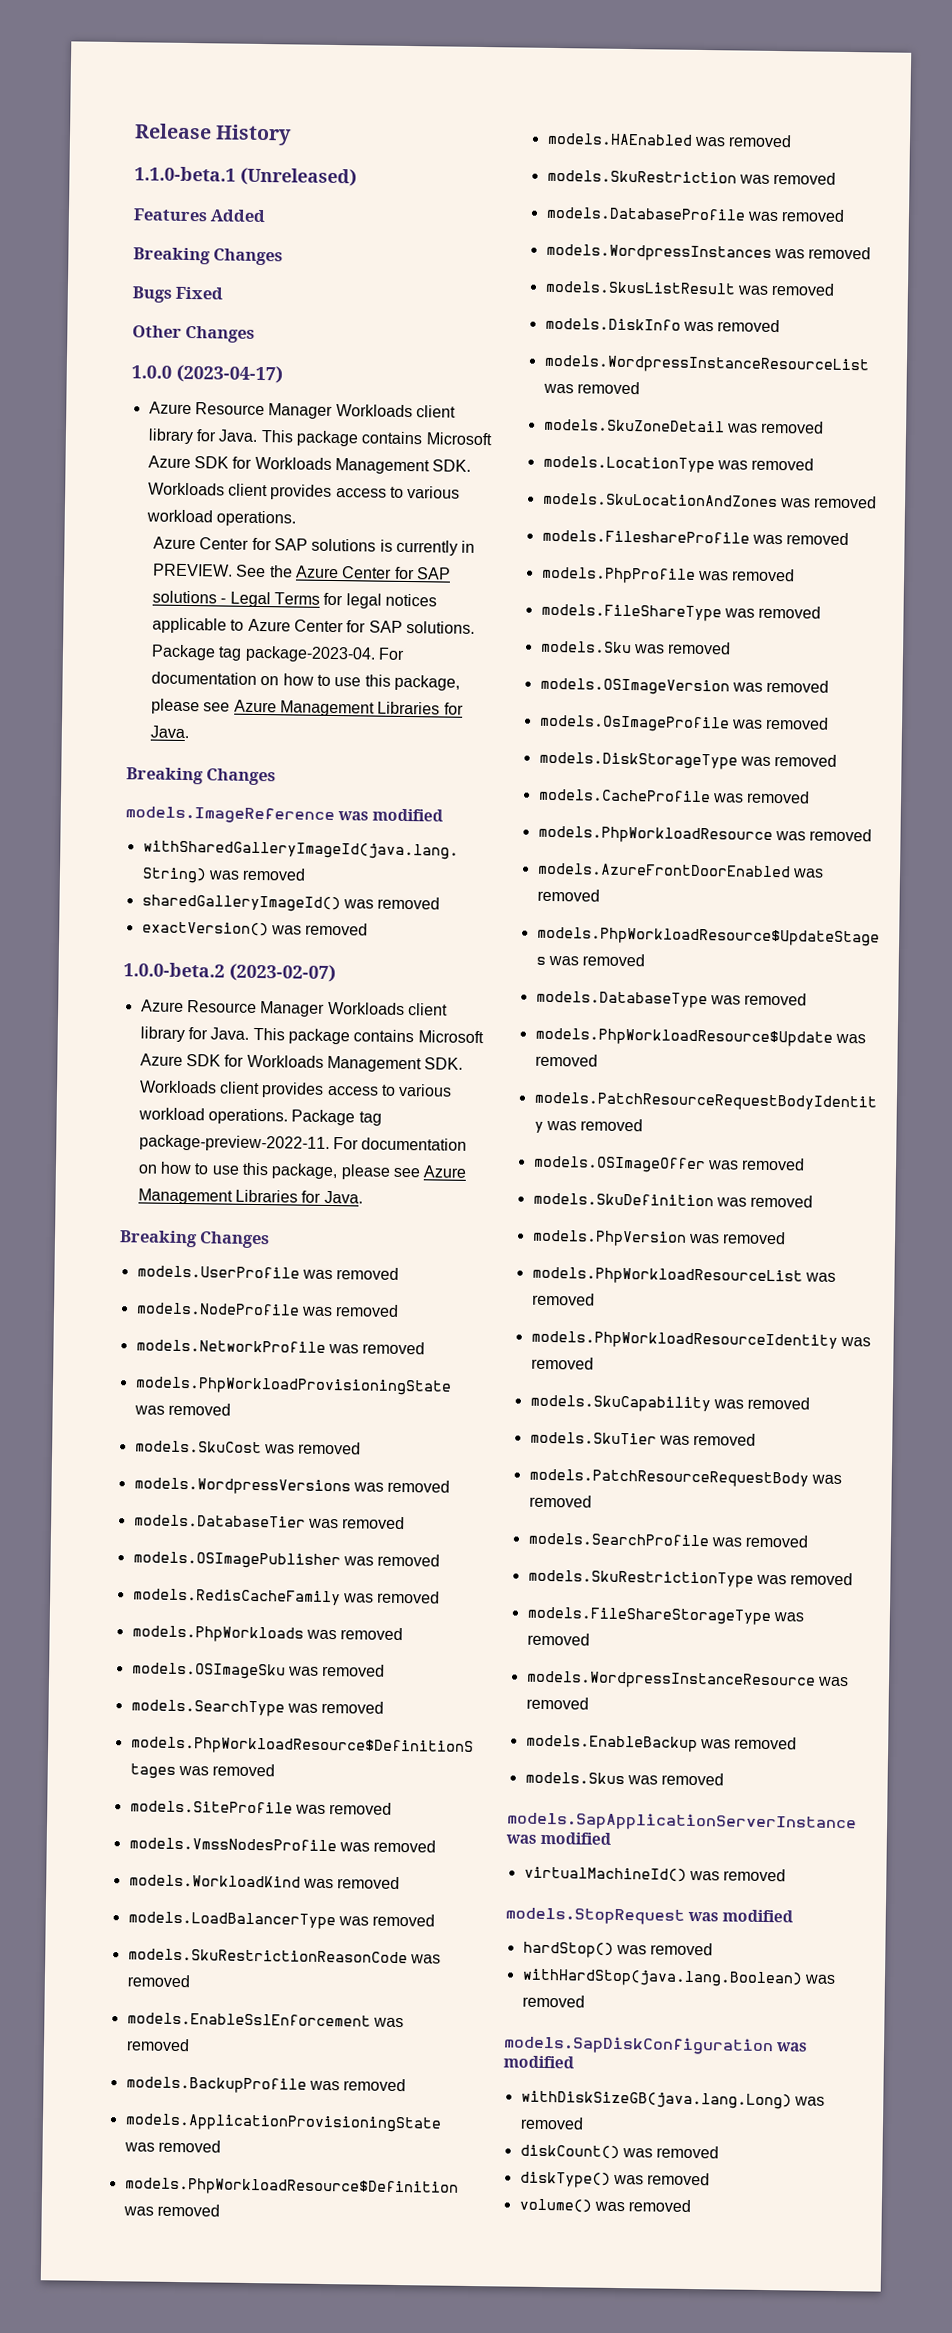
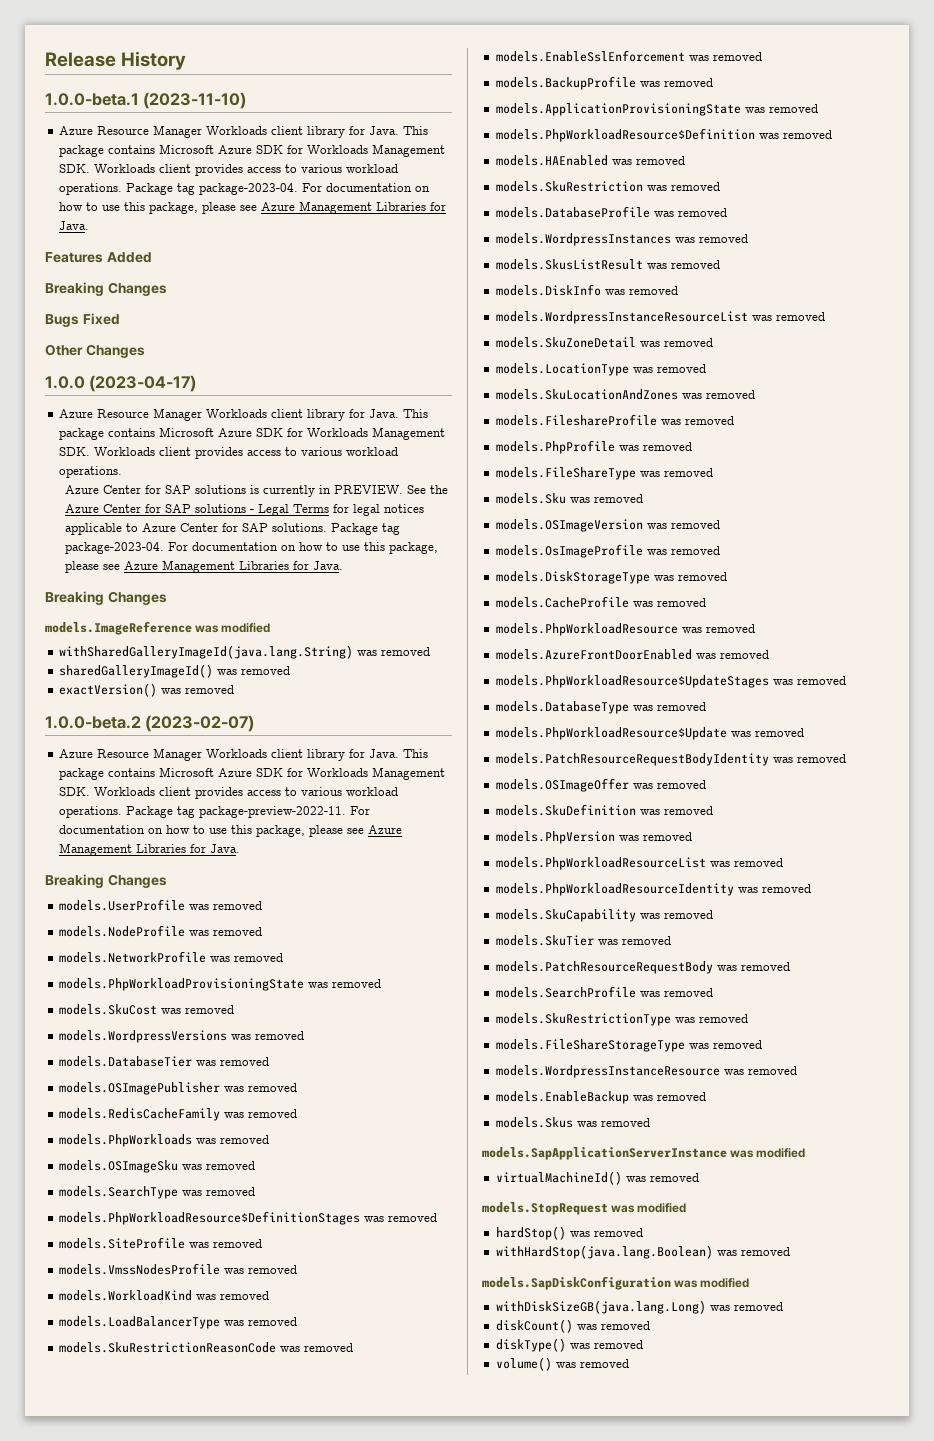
- 1.1.0-beta.1 (Unreleased)
+ 1.0.0-beta.1 (2023-11-10)
+ Azure Resource Manager Workloads client library for Java. This package contains Microsoft Azure SDK for Workloads Management SDK. Workloads client provides access to various workload operations. Package tag package-2023-04. For documentation on how to use this package, please see Azure Management Libraries for Java.

